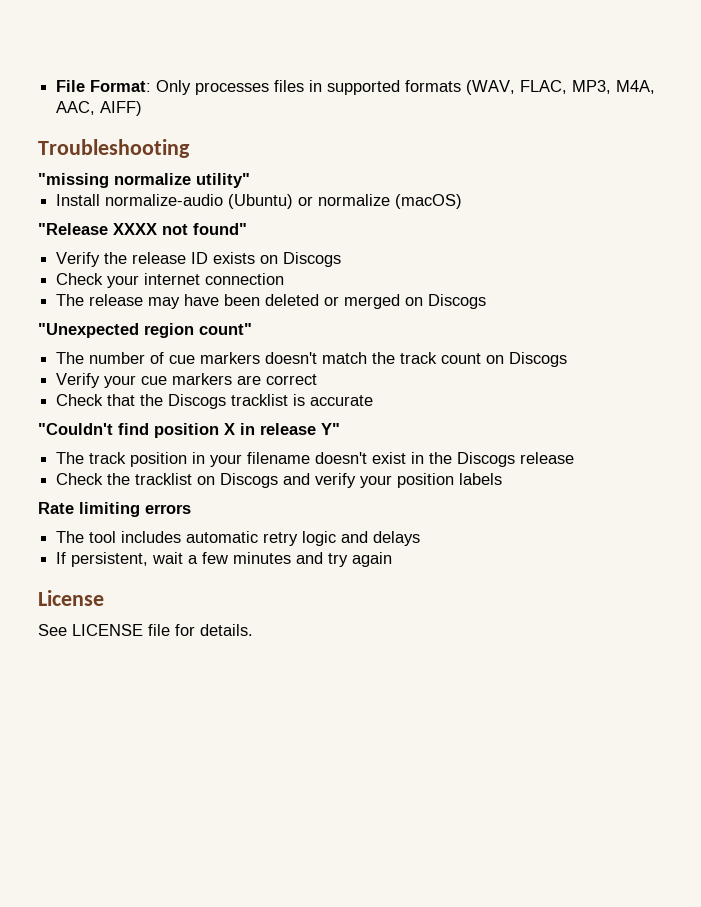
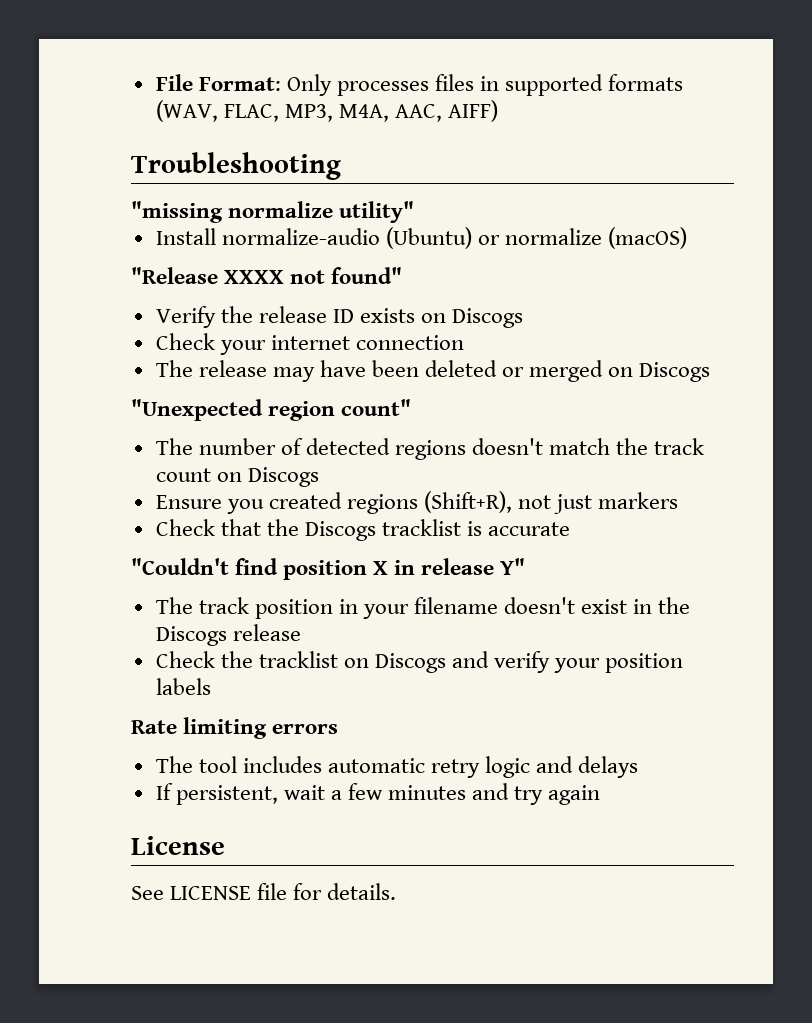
- The number of cue markers doesn't match the track count on Discogs
+ The number of detected regions doesn't match the track count on Discogs
- Verify your cue markers are correct
+ Ensure you created regions (Shift+R), not just markers

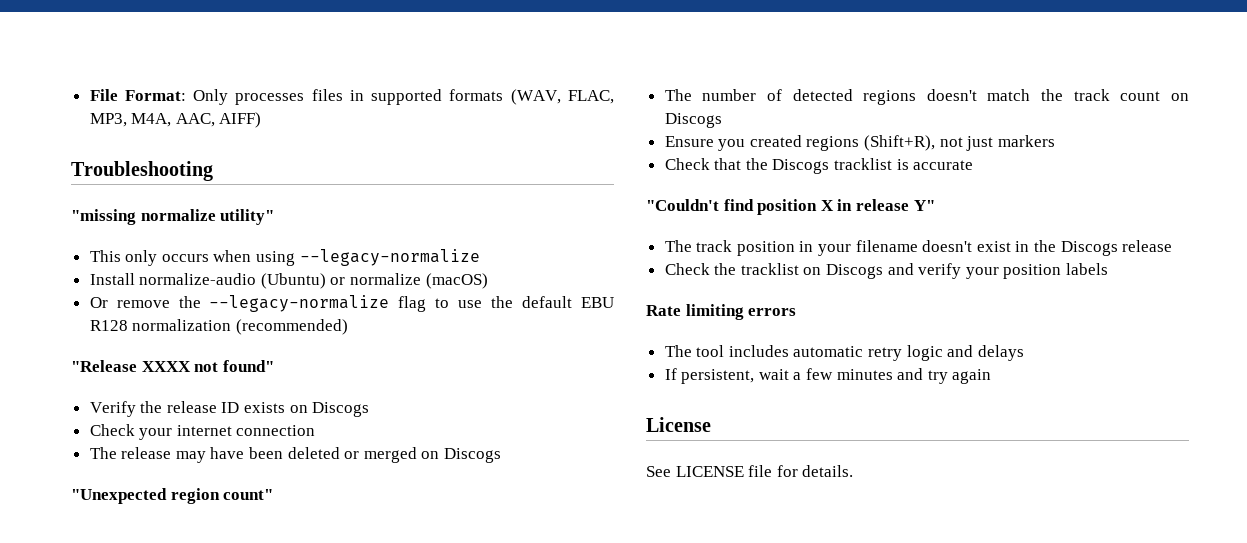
+ This only occurs when using --legacy-normalize
+ Or remove the --legacy-normalize flag to use the default EBU R128 normalization (recommended)

